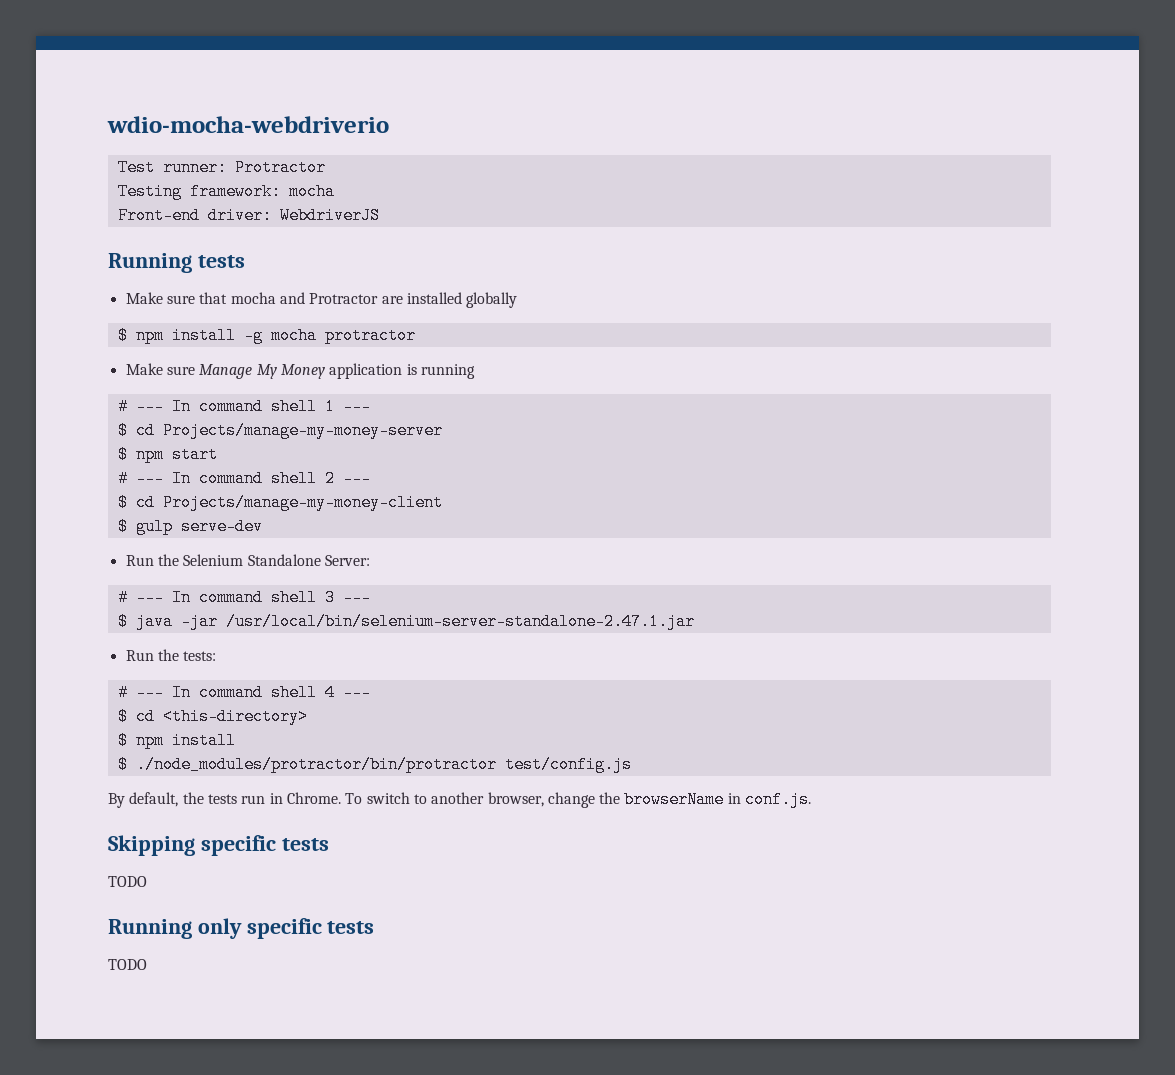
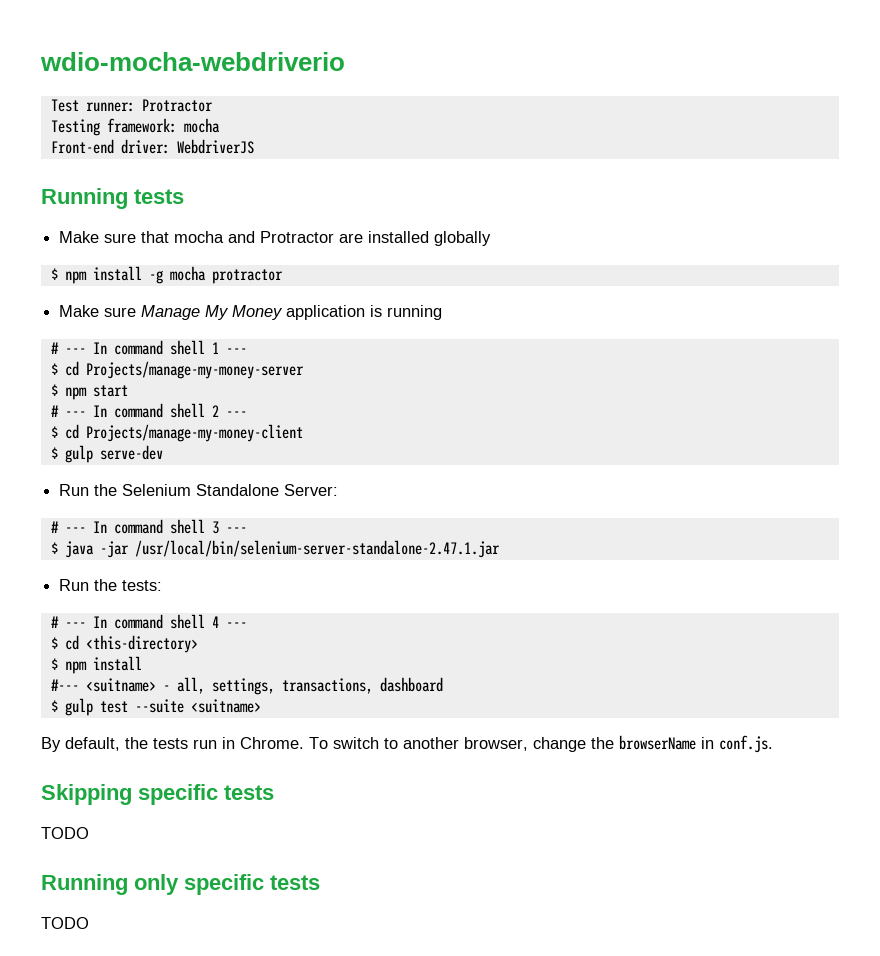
- $ ./node_modules/protractor/bin/protractor test/config.js
+ #--- <suitname> - all, settings, transactions, dashboard
+ $ gulp test --suite <suitname>

